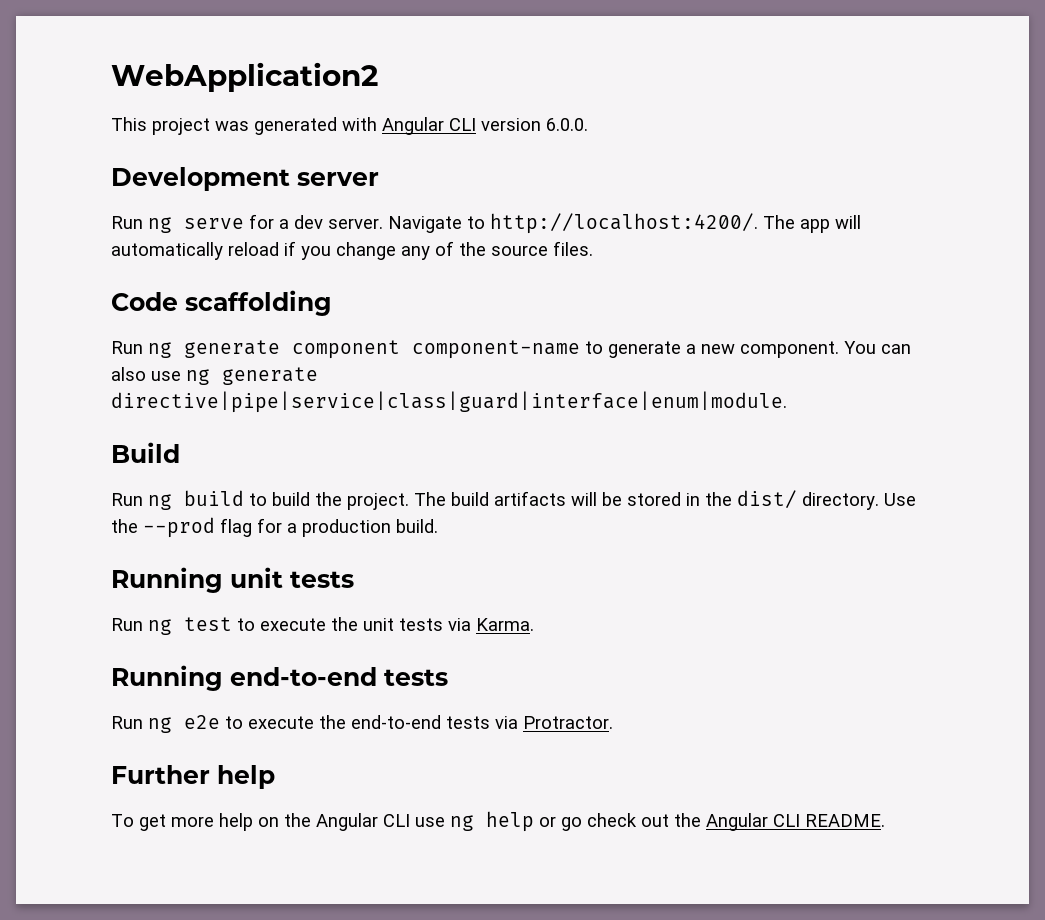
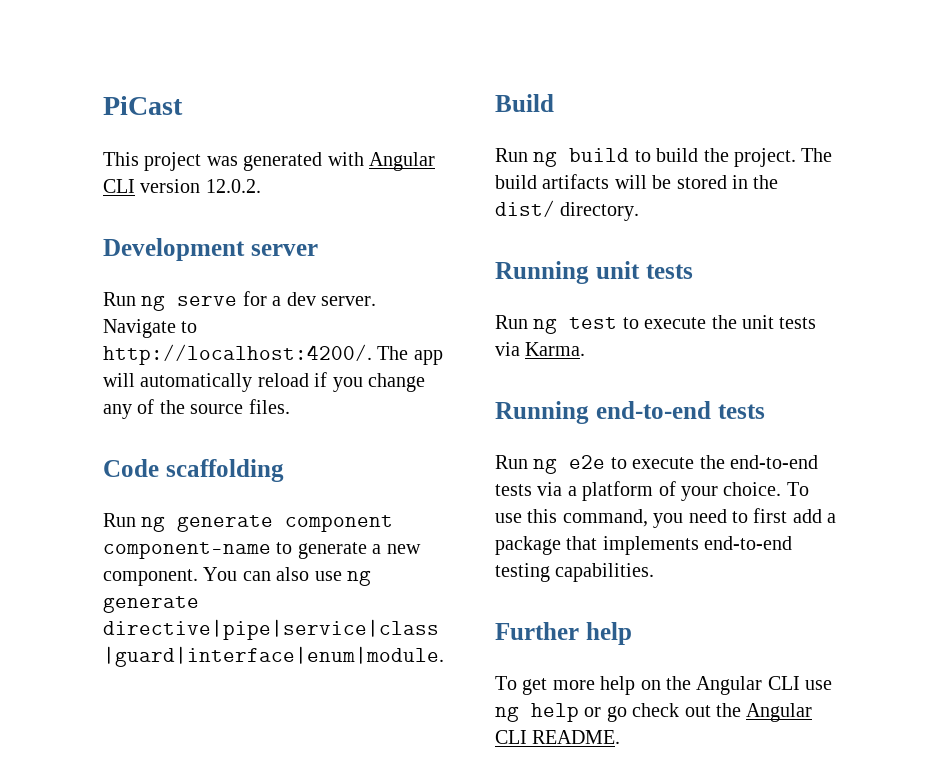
- WebApplication2
+ PiCast
- This project was generated with Angular CLI version 6.0.0.
+ This project was generated with Angular CLI version 12.0.2.
- Use the --prod flag for a production build.
- Run ng e2e to execute the end-to-end tests via Protractor.
+ Run ng e2e to execute the end-to-end tests via a platform of your choice. To use this command, you need to first add a package that implements end-to-end testing capabilities.

